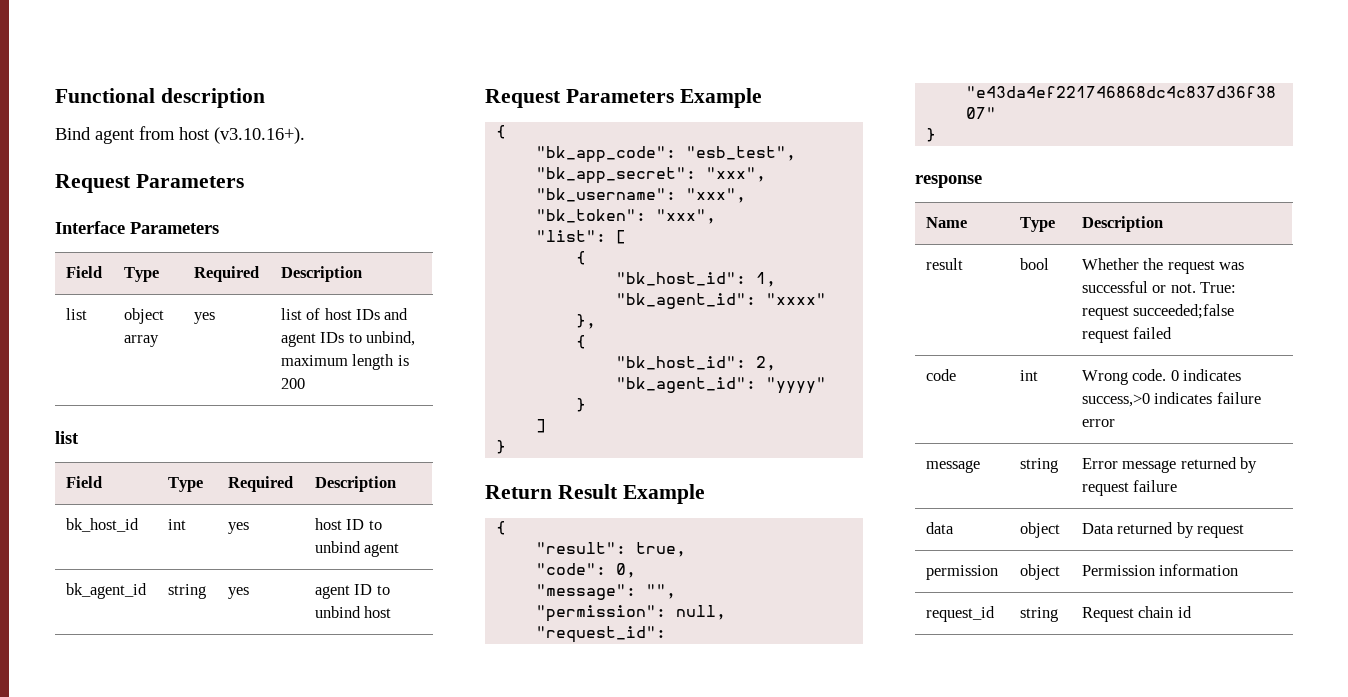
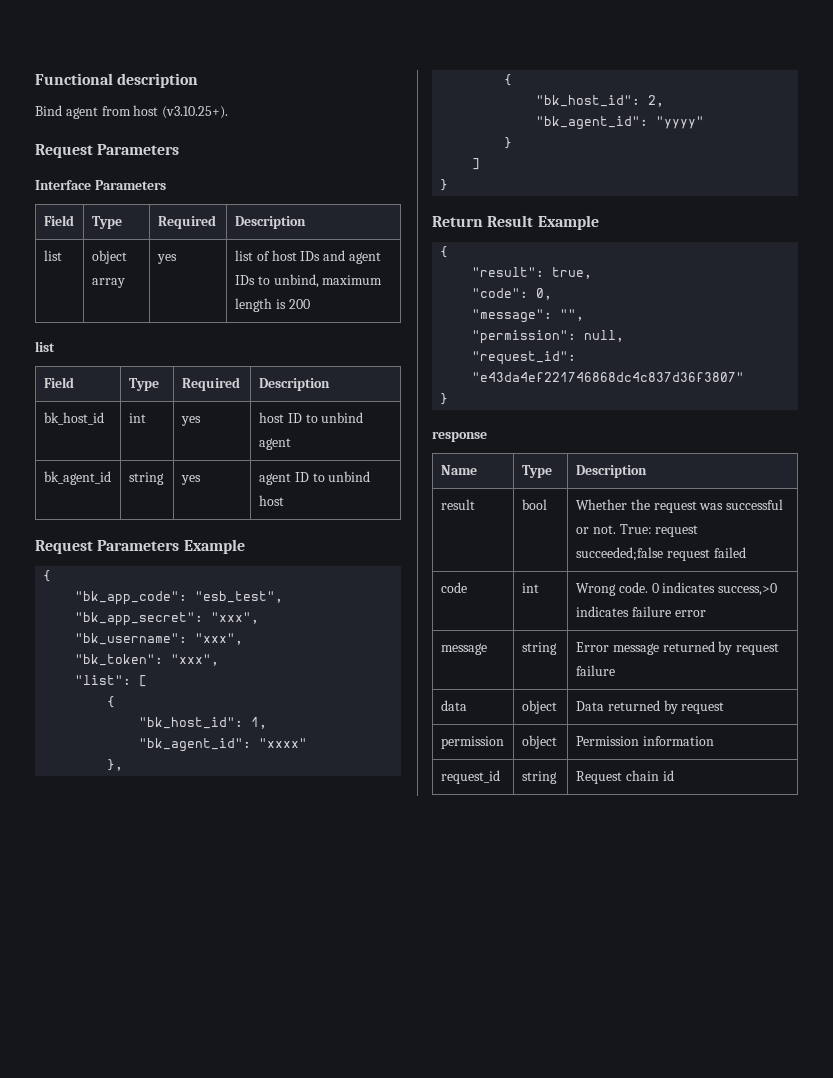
- Bind agent from host (v3.10.16+).
+ Bind agent from host (v3.10.25+).

